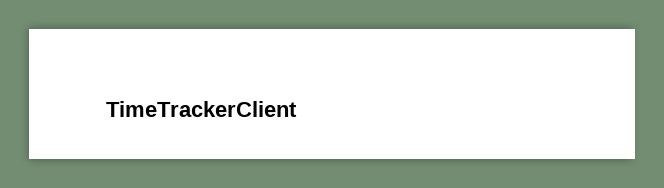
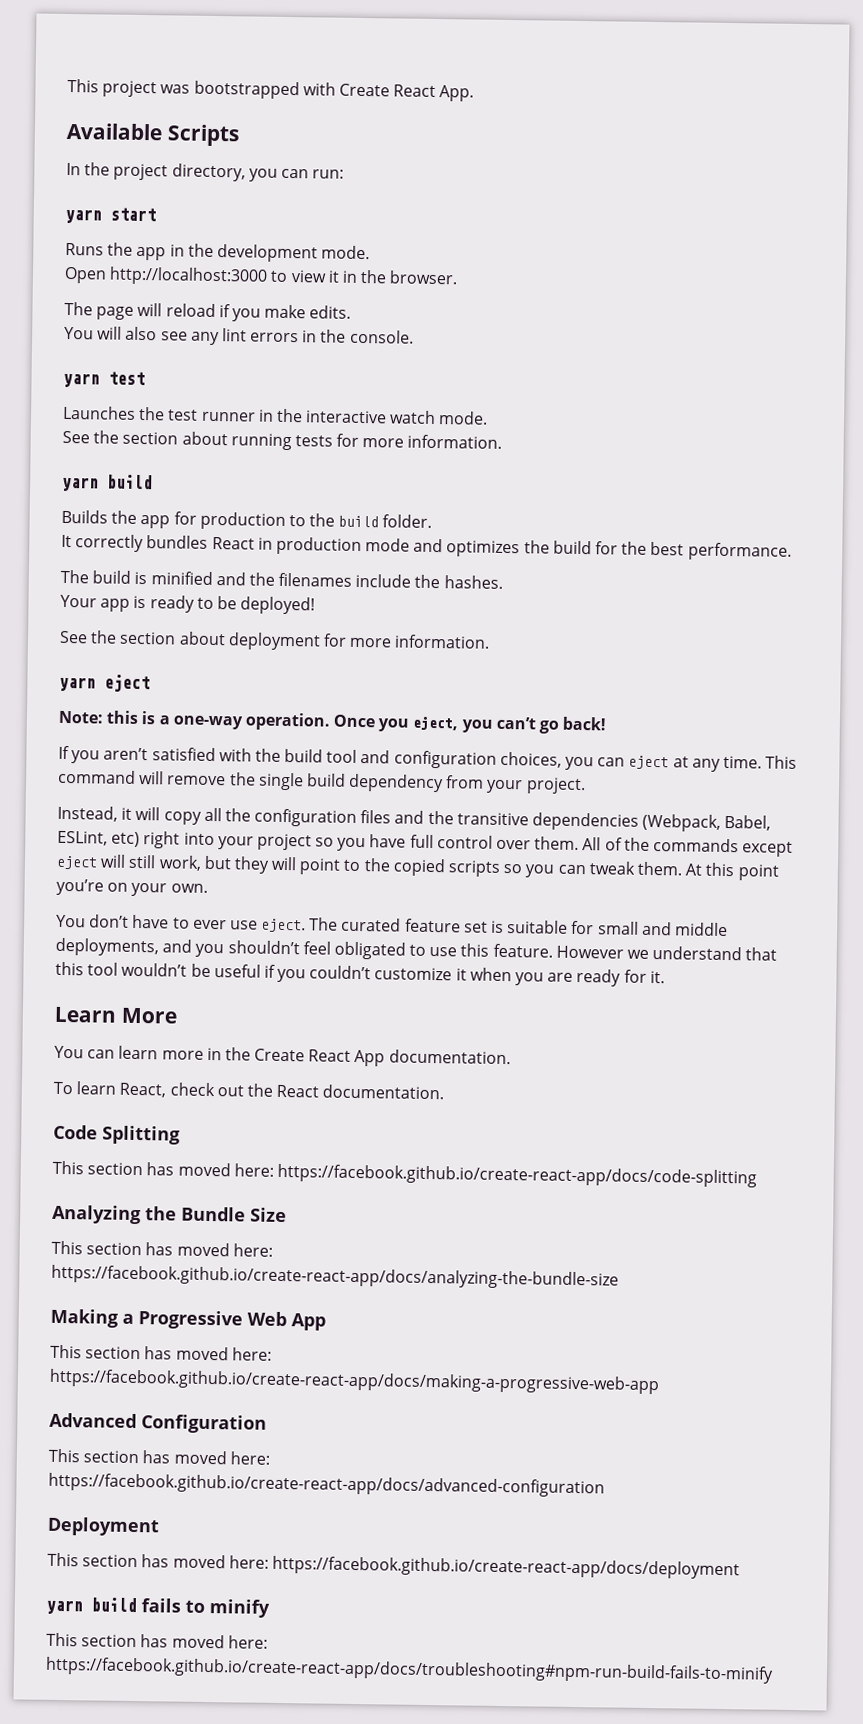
- TimeTrackerClient
+ This project was bootstrapped with Create React App.
+ Available Scripts
+ In the project directory, you can run:
+ yarn start
+ Runs the app in the development mode.
+ Open http://localhost:3000 to view it in the browser.
+ The page will reload if you make edits.
+ You will also see any lint errors in the console.
+ yarn test
+ Launches the test runner in the interactive watch mode.
+ See the section about running tests for more information.
+ yarn build
+ Builds the app for production to the build folder.
+ It correctly bundles React in production mode and optimizes the build for the best performance.
+ The build is minified and the filenames include the hashes.
+ Your app is ready to be deployed!
+ See the section about deployment for more information.
+ yarn eject
+ Note: this is a one-way operation. Once you eject, you can’t go back!
+ If you aren’t satisfied with the build tool and configuration choices, you can eject at any time. This command will remove the single build dependency from your project.
+ Instead, it will copy all the configuration files and the transitive dependencies (Webpack, Babel, ESLint, etc) right into your project so you have full control over them. All of the commands except eject will still work, but they will point to the copied scripts so you can tweak them. At this point you’re on your own.
+ You don’t have to ever use eject. The curated feature set is suitable for small and middle deployments, and you shouldn’t feel obligated to use this feature. However we understand that this tool wouldn’t be useful if you couldn’t customize it when you are ready for it.
+ Learn More
+ You can learn more in the Create React App documentation.
+ To learn React, check out the React documentation.
+ Code Splitting
+ This section has moved here: https://facebook.github.io/create-react-app/docs/code-splitting
+ Analyzing the Bundle Size
+ This section has moved here: https://facebook.github.io/create-react-app/docs/analyzing-the-bundle-size
+ Making a Progressive Web App
+ This section has moved here: https://facebook.github.io/create-react-app/docs/making-a-progressive-web-app
+ Advanced Configuration
+ This section has moved here: https://facebook.github.io/create-react-app/docs/advanced-configuration
+ Deployment
+ This section has moved here: https://facebook.github.io/create-react-app/docs/deployment
+ yarn build fails to minify
+ This section has moved here: https://facebook.github.io/create-react-app/docs/troubleshooting#npm-run-build-fails-to-minify

